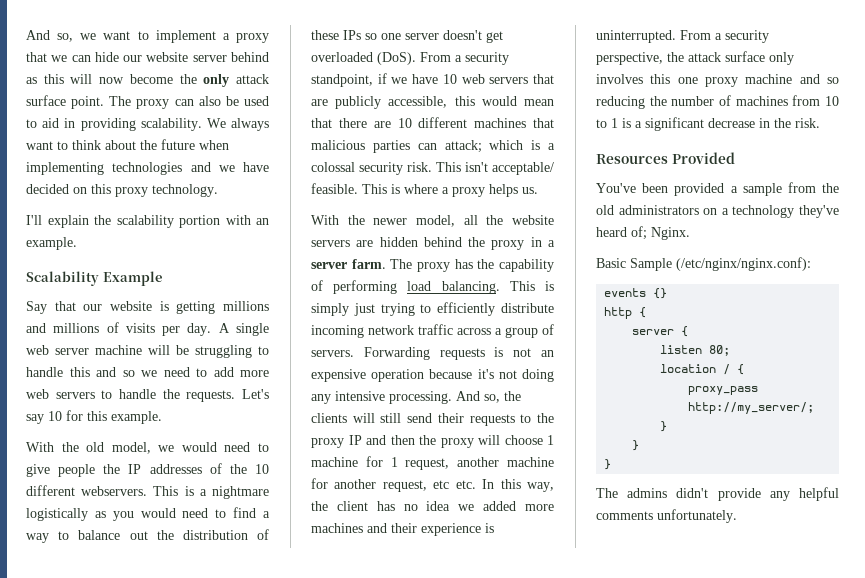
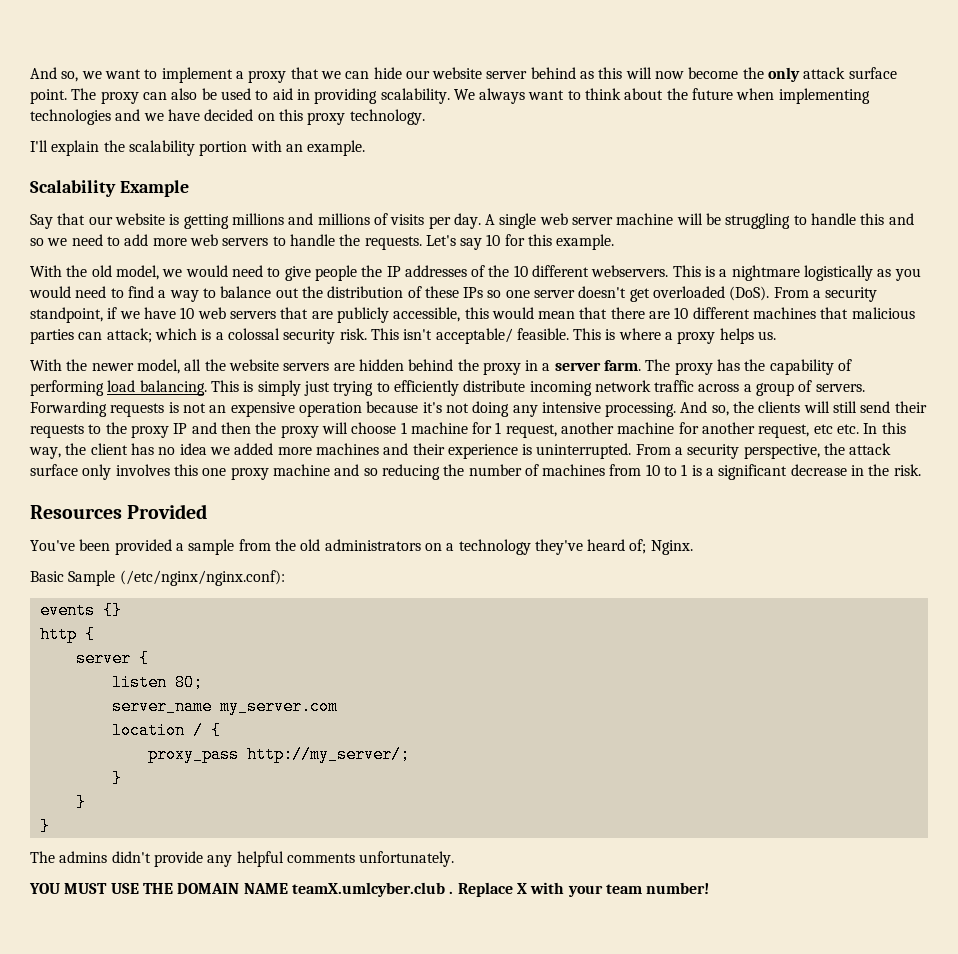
+ server_name my_server.com
+ YOU MUST USE THE DOMAIN NAME teamX.umlcyber.club . Replace X with your team number!

